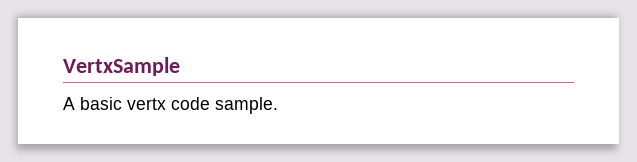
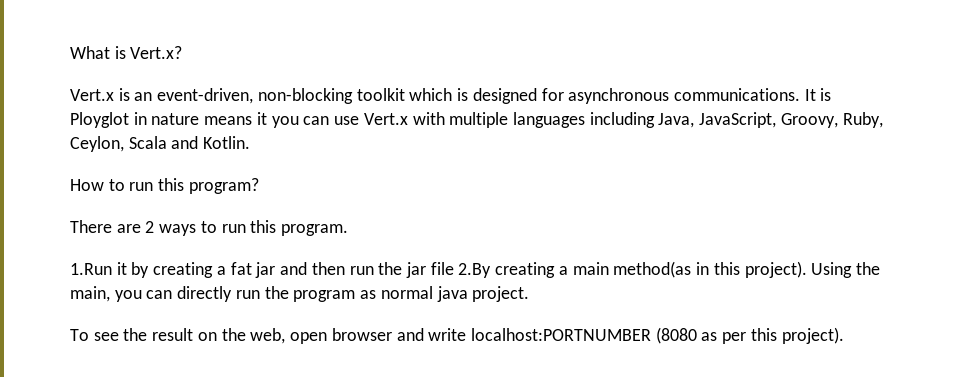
- VertxSample
- A basic vertx code sample.
+ What is Vert.x?
+ Vert.x is an event-driven, non-blocking toolkit which is designed for asynchronous communications. It is Ployglot in nature means it you can use Vert.x with multiple languages including Java, JavaScript, Groovy, Ruby, Ceylon, Scala and Kotlin.
+ How to run this program?
+ There are 2 ways to run this program.
+ 1.Run it by creating a fat jar and then run the jar file 2.By creating a main method(as in this project). Using the main, you can directly run the program as normal java project.
+ To see the result on the web, open browser and write localhost:PORTNUMBER (8080 as per this project).

